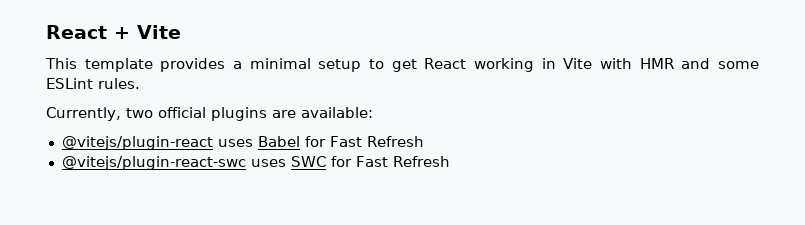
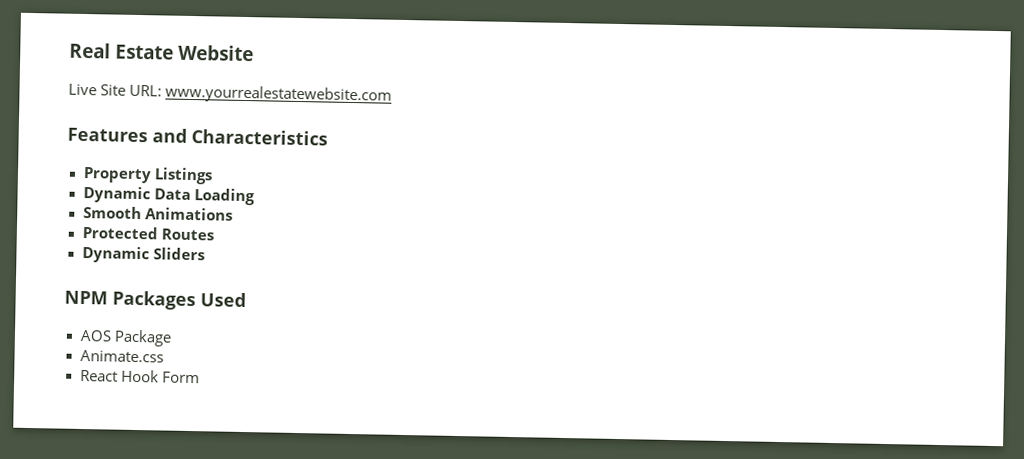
- React + Vite
- This template provides a minimal setup to get React working in Vite with HMR and some ESLint rules.
- Currently, two official plugins are available:
- @vitejs/plugin-react uses Babel for Fast Refresh
- @vitejs/plugin-react-swc uses SWC for Fast Refresh
+ Real Estate Website
+ Live Site URL: www.yourrealestatewebsite.com
+ Features and Characteristics
+ Property Listings
+ Dynamic Data Loading
+ Smooth Animations
+ Protected Routes
+ Dynamic Sliders
+ NPM Packages Used
+ AOS Package
+ Animate.css
+ React Hook Form

